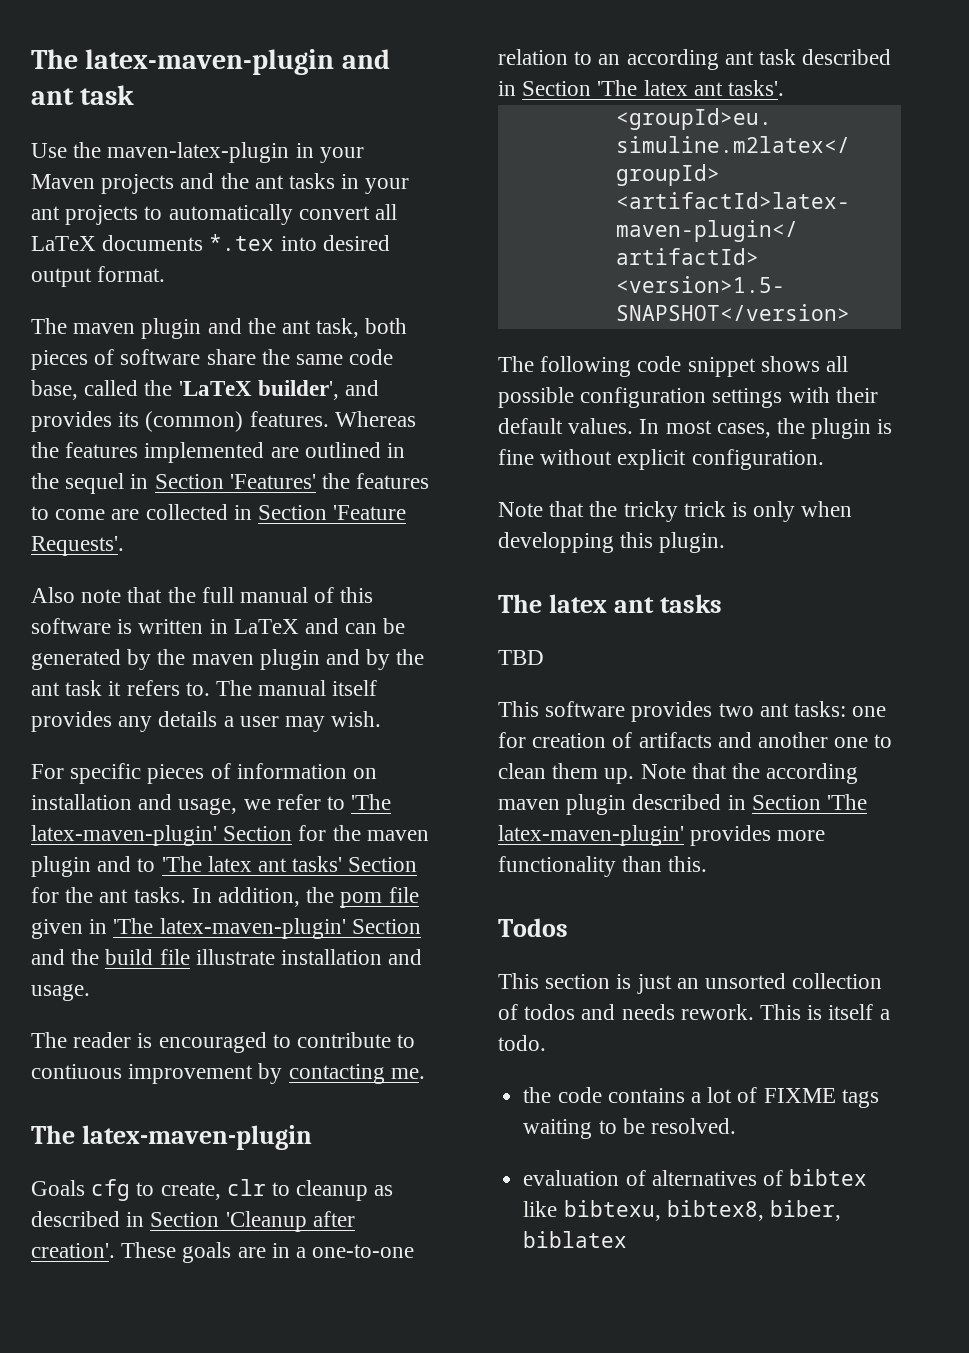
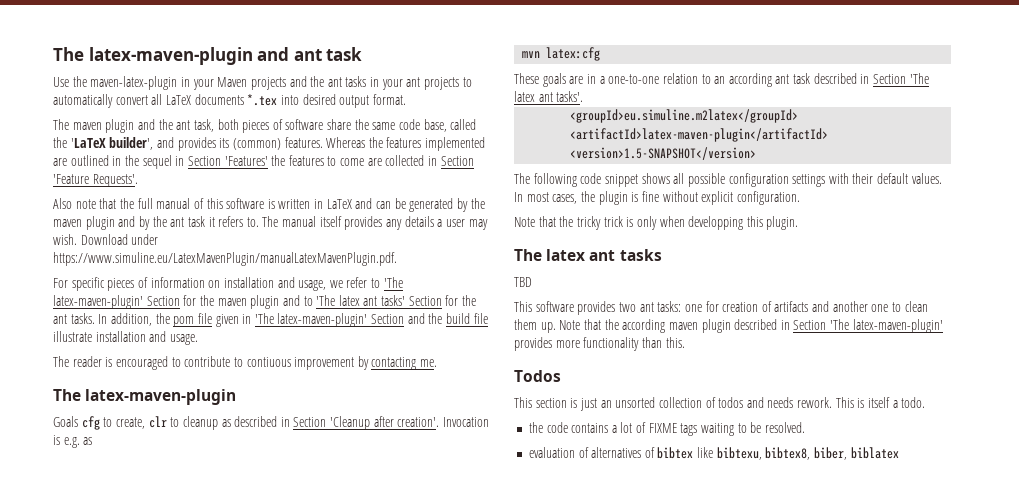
+ Download under https://www.simuline.eu/LatexMavenPlugin/manualLatexMavenPlugin.pdf.
- Goals cfg to create, clr to cleanup as described in Section 'Cleanup after creation'. These goals are in a one-to-one relation to an according ant task described in Section 'The latex ant tasks'.
+ Goals cfg to create, clr to cleanup as described in Section 'Cleanup after creation'. Invocation is e.g. as
+ mvn latex:cfg
+ These goals are in a one-to-one relation to an according ant task described in Section 'The latex ant tasks'.

